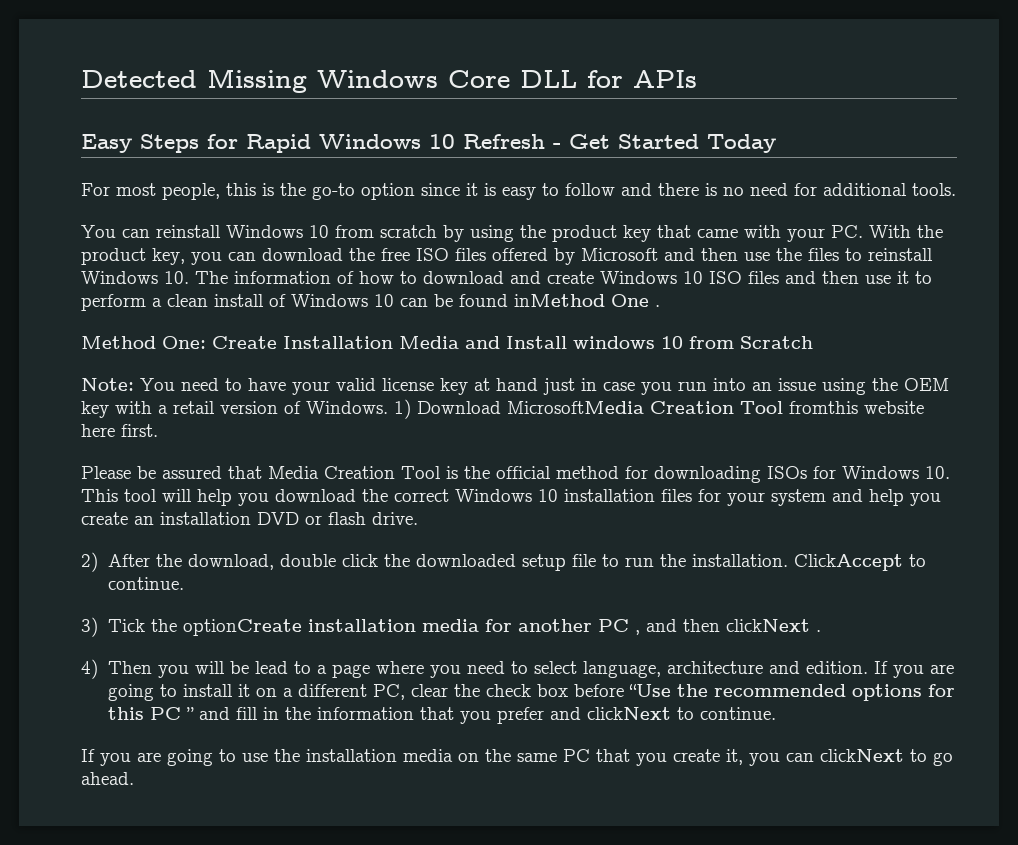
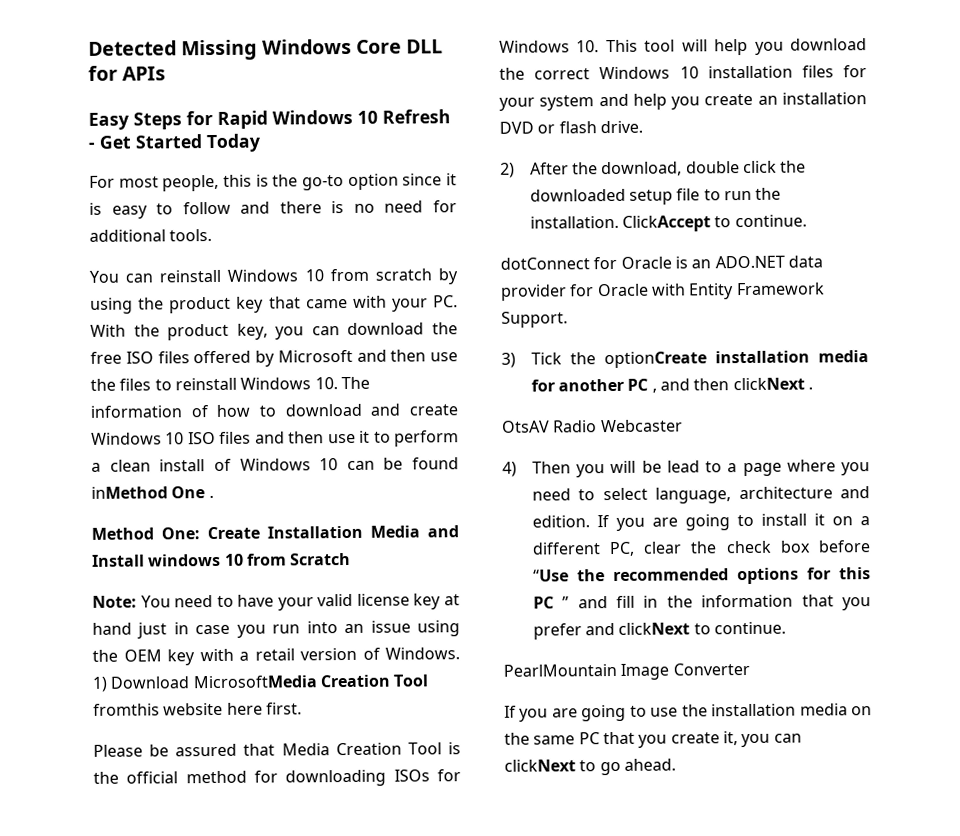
+ dotConnect for Oracle is an ADO.NET data provider for Oracle with Entity Framework Support.
+ OtsAV Radio Webcaster
+ PearlMountain Image Converter

